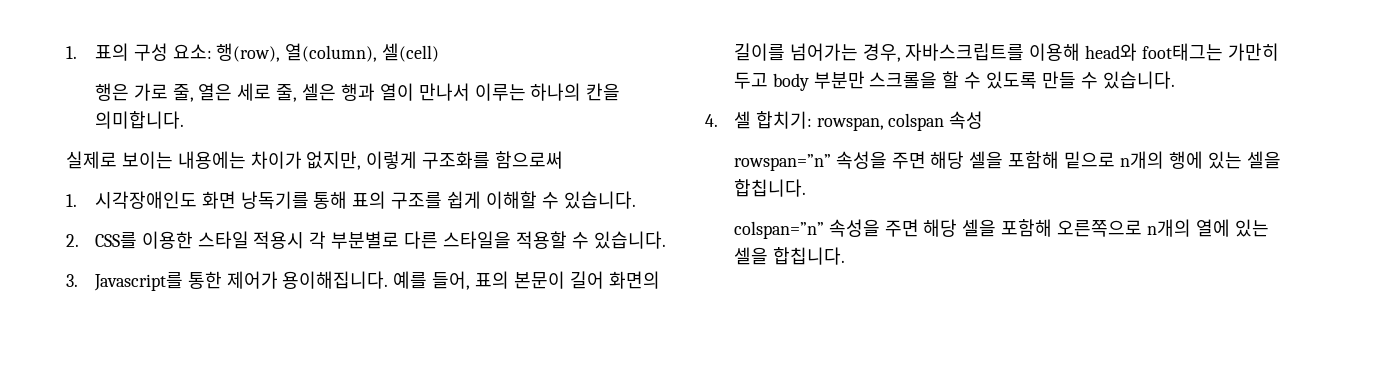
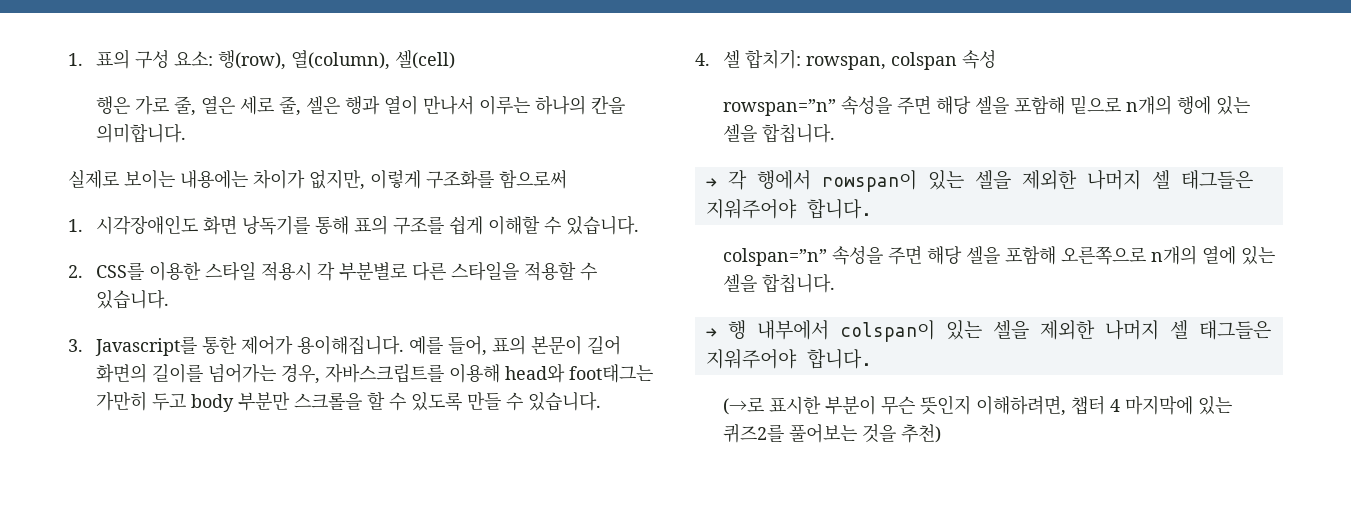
+ → 각 행에서 rowspan이 있는 셀을 제외한 나머지 셀 태그들은 지워주어야 합니다.
+ → 행 내부에서 colspan이 있는 셀을 제외한 나머지 셀 태그들은 지워주어야 합니다.
+ (→로 표시한 부분이 무슨 뜻인지 이해하려면, 챕터 4 마지막에 있는 퀴즈2를 풀어보는 것을 추천)

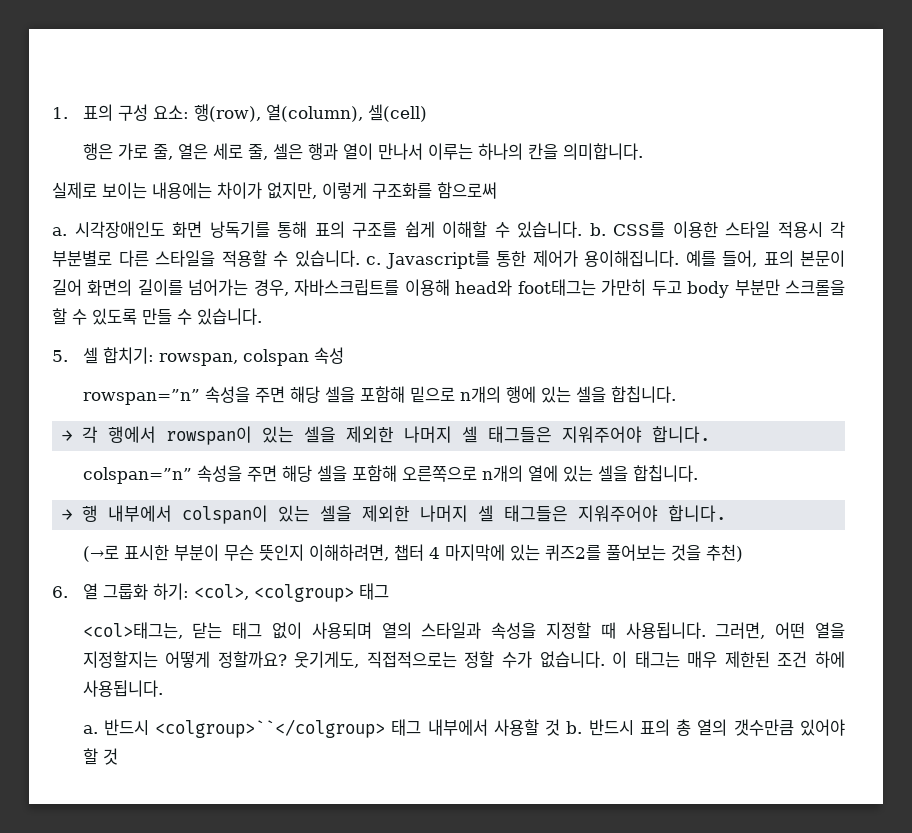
- 1. 시각장애인도 화면 낭독기를 통해 표의 구조를 쉽게 이해할 수 있습니다.
- 2. CSS를 이용한 스타일 적용시 각 부분별로 다른 스타일을 적용할 수 있습니다.
- 3. Javascript를 통한 제어가 용이해집니다.
+ a. 시각장애인도 화면 낭독기를 통해 표의 구조를 쉽게 이해할 수 있습니다. b. CSS를 이용한 스타일 적용시 각 부분별로 다른 스타일을 적용할 수 있습니다. c. Javascript를 통한 제어가 용이해집니다.
- 4. 셀 합치기: rowspan, colspan 속성
+ 5. 셀 합치기: rowspan, colspan 속성
+ 6. 열 그룹화 하기: <col>, <colgroup> 태그
+ <col>태그는, 닫는 태그 없이 사용되며 열의 스타일과 속성을 지정할 때 사용됩니다. 그러면, 어떤 열을 지정할지는 어떻게 정할까요? 웃기게도, 직접적으로는 정할 수가 없습니다. 이 태그는 매우 제한된 조건 하에 사용됩니다.
+ a. 반드시 <colgroup>``</colgroup> 태그 내부에서 사용할 것 b. 반드시 표의 총 열의 갯수만큼 있어야 할 것

